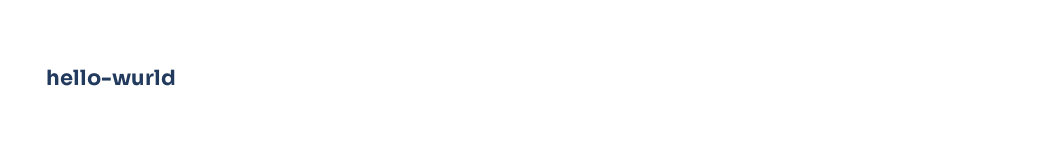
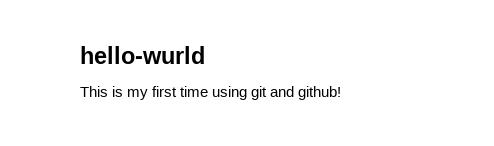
+ This is my first time using git and github!

